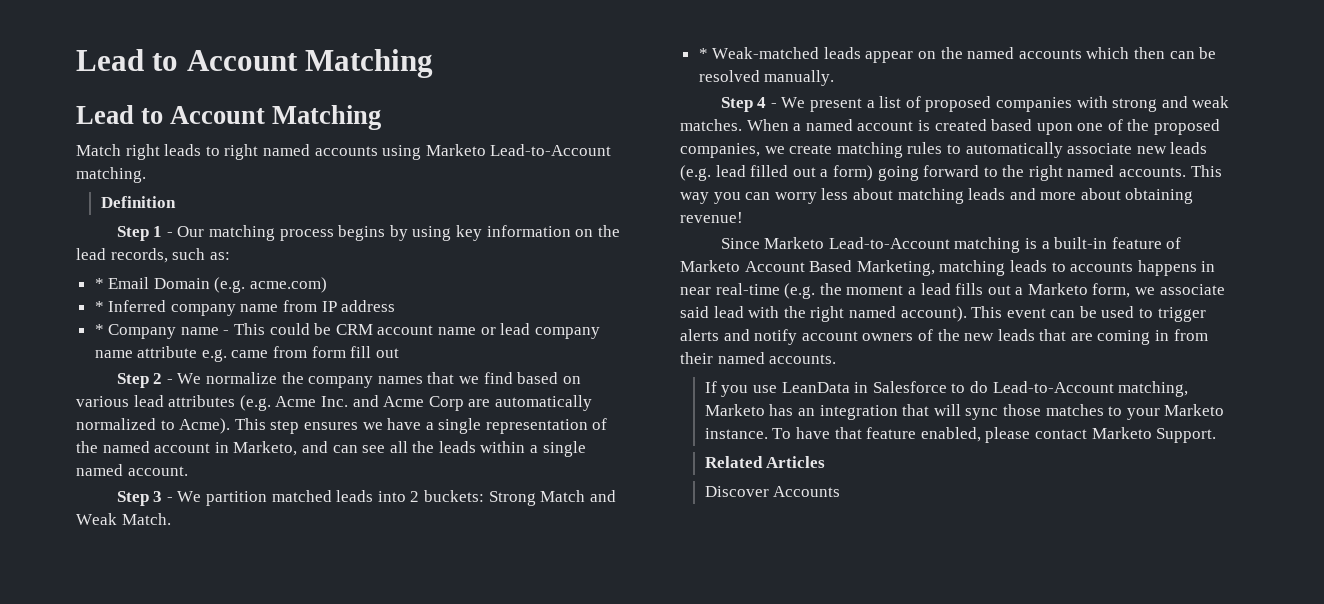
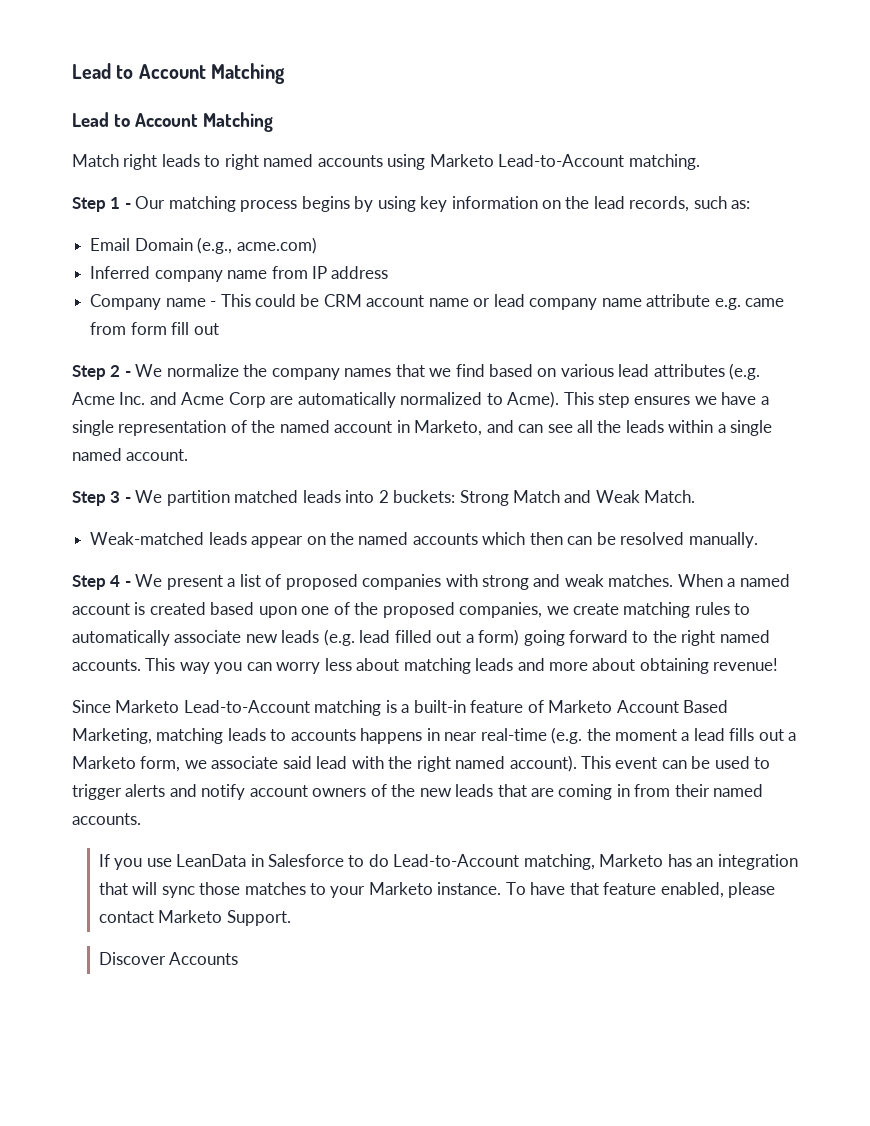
- Definition
- * Email Domain (e.g. acme.com)
+ Email Domain (e.g., acme.com)
- * Inferred company name from IP address
+ Inferred company name from IP address
- * Company name - This could be CRM account name or lead company name attribute e.g. came from form fill out
+ Company name - This could be CRM account name or lead company name attribute e.g. came from form fill out
- * Weak-matched leads appear on the named accounts which then can be resolved manually.
+ Weak-matched leads appear on the named accounts which then can be resolved manually.
- Related Articles

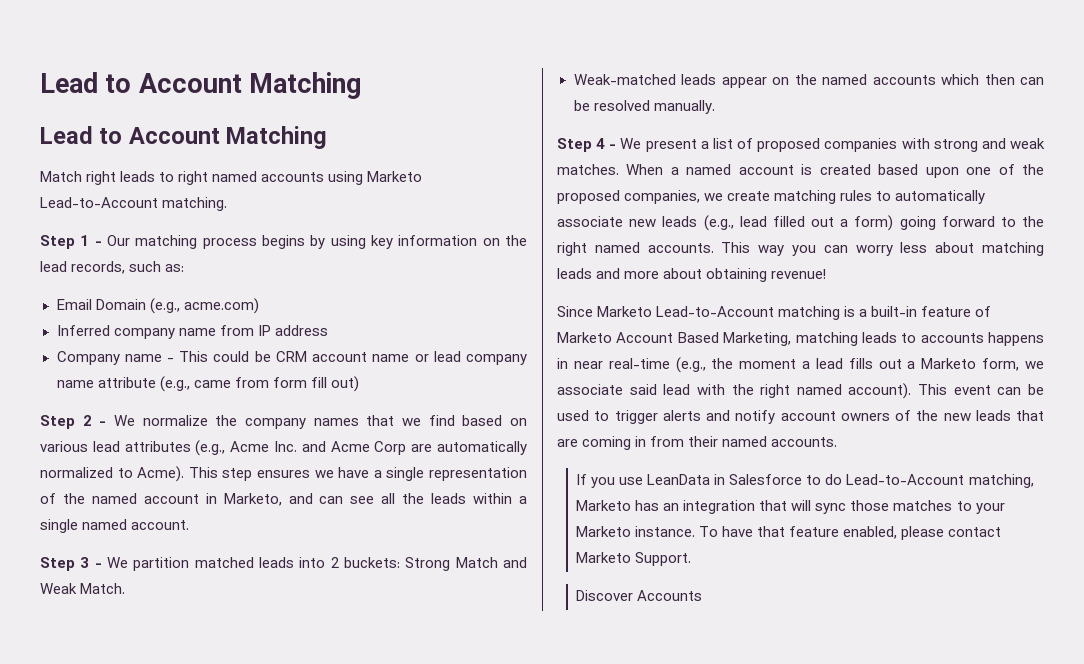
- Company name - This could be CRM account name or lead company name attribute e.g. came from form fill out
+ Company name - This could be CRM account name or lead company name attribute (e.g., came from form fill out)
- Step 2 - We normalize the company names that we find based on various lead attributes (e.g. Acme Inc. and Acme Corp are automatically normalized to Acme).
+ Step 2 - We normalize the company names that we find based on various lead attributes (e.g., Acme Inc. and Acme Corp are automatically normalized to Acme).
- When a named account is created based upon one of the proposed companies, we create matching rules to automatically associate new leads (e.g. lead filled out a form) going forward to the right named accounts.
+ When a named account is created based upon one of the proposed companies, we create matching rules to automatically associate new leads (e.g., lead filled out a form) going forward to the right named accounts.
- Since Marketo Lead-to-Account matching is a built-in feature of Marketo Account Based Marketing, matching leads to accounts happens in near real-time (e.g. the moment a lead fills out a Marketo form, we associate said lead with the right named account).
+ Since Marketo Lead-to-Account matching is a built-in feature of Marketo Account Based Marketing, matching leads to accounts happens in near real-time (e.g., the moment a lead fills out a Marketo form, we associate said lead with the right named account).

